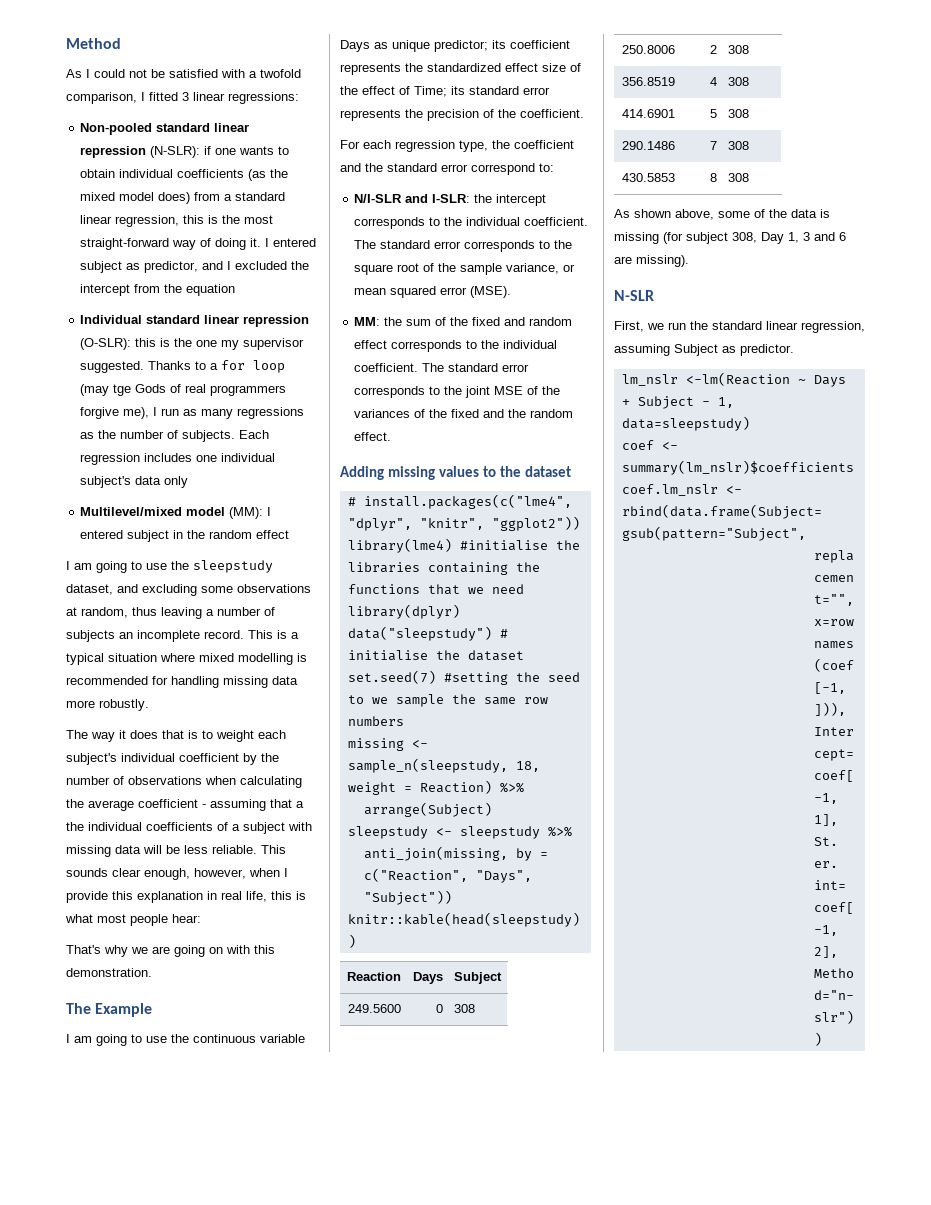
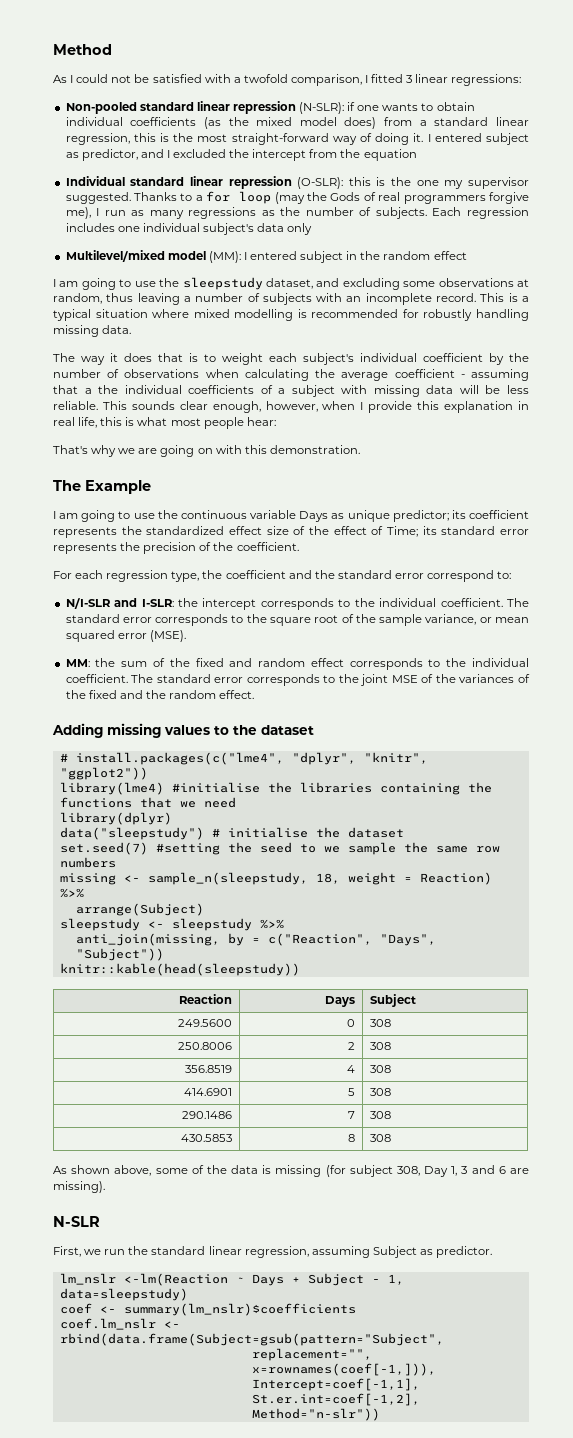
- Thanks to a for loop (may tge Gods of real programmers forgive me), I run as many regressions as the number of subjects.
+ Thanks to a for loop (may the Gods of real programmers forgive me), I run as many regressions as the number of subjects.
- I am going to use the sleepstudy dataset, and excluding some observations at random, thus leaving a number of subjects an incomplete record.
+ I am going to use the sleepstudy dataset, and excluding some observations at random, thus leaving a number of subjects with an incomplete record.
- This is a typical situation where mixed modelling is recommended for handling missing data more robustly.
+ This is a typical situation where mixed modelling is recommended for robustly handling missing data.

